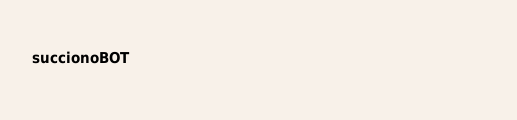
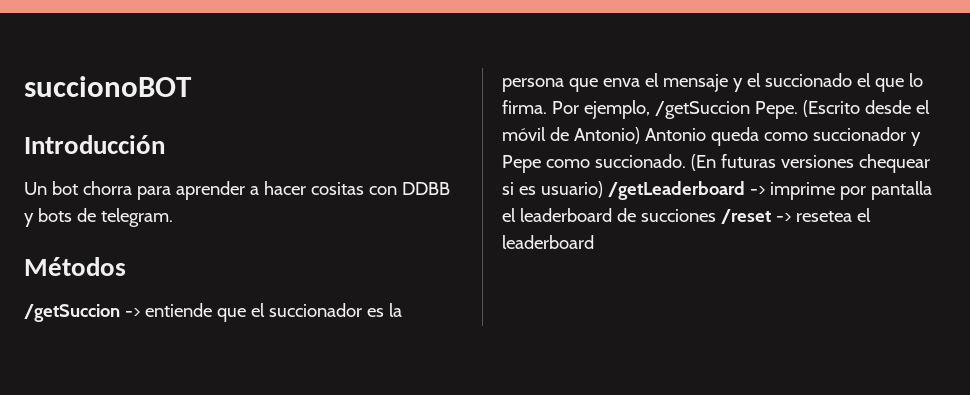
+ Introducción
+ Un bot chorra para aprender a hacer cositas con DDBB y bots de telegram.
+ Métodos
+ /getSuccion -> entiende que el succionador es la persona que enva el mensaje y el succionado el que lo firma. Por ejemplo, /getSuccion Pepe. (Escrito desde el móvil de Antonio) Antonio queda como succionador y Pepe como succionado. (En futuras versiones chequear si es usuario) /getLeaderboard -> imprime por pantalla el leaderboard de succiones /reset -> resetea el leaderboard

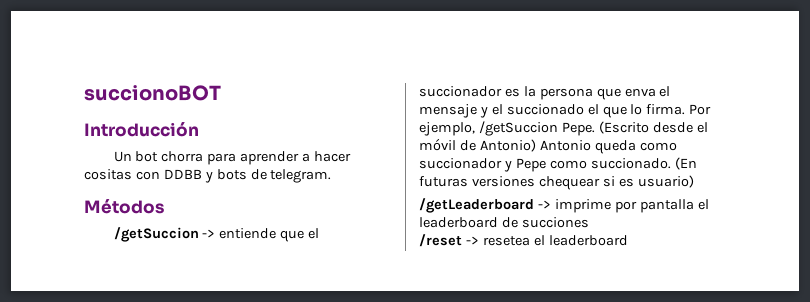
- (En futuras versiones chequear si es usuario) /getLeaderboard -> imprime por pantalla el leaderboard de succiones /reset -> resetea el leaderboard
+ (En futuras versiones chequear si es usuario)
+ /getLeaderboard -> imprime por pantalla el leaderboard de succiones
+ /reset -> resetea el leaderboard

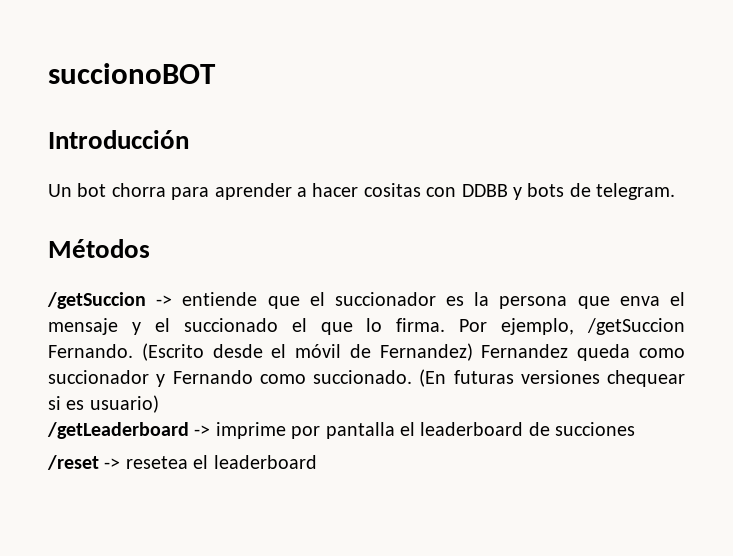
- Por ejemplo, /getSuccion Pepe.
+ Por ejemplo, /getSuccion Fernando.
- (Escrito desde el móvil de Antonio) Antonio queda como succionador y Pepe como succionado.
+ (Escrito desde el móvil de Fernandez) Fernandez queda como succionador y Fernando como succionado.

